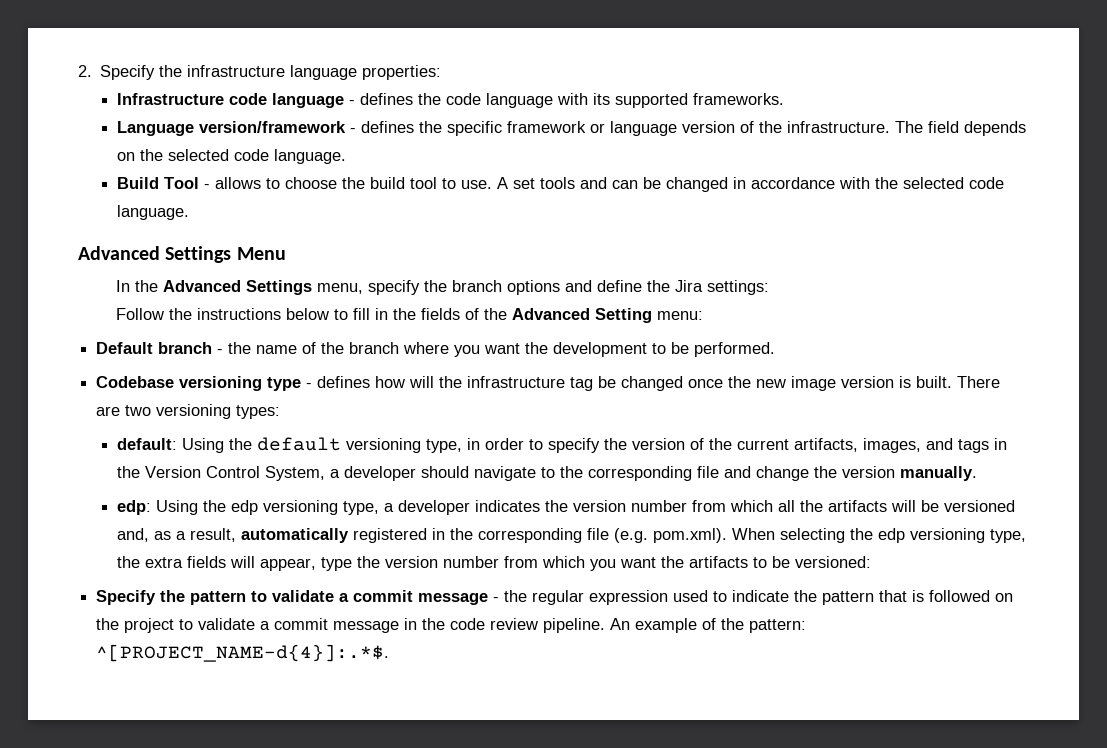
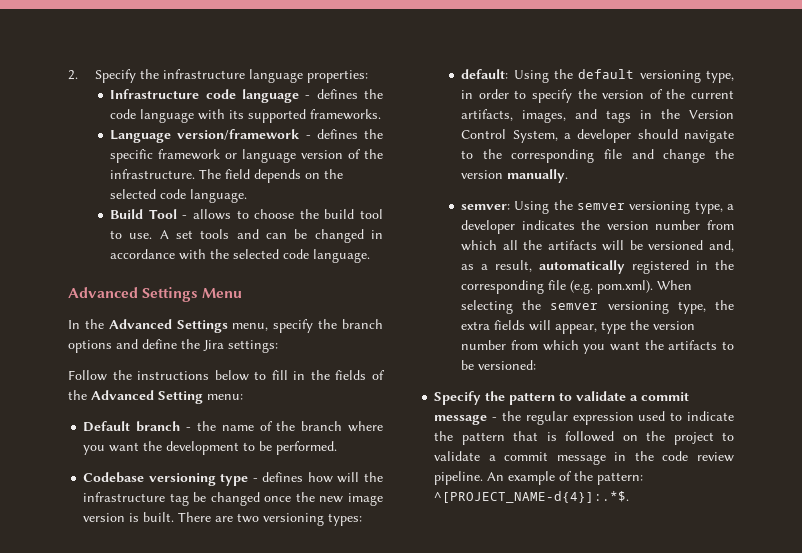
- edp: Using the edp versioning type, a developer indicates the version number from which all the artifacts will be versioned and, as a result, automatically registered in the corresponding file (e.g. pom.xml). When selecting the edp versioning type, the extra fields will appear, type the version number from which you want the artifacts to be versioned:
+ semver: Using the semver versioning type, a developer indicates the version number from which all the artifacts will be versioned and, as a result, automatically registered in the corresponding file (e.g. pom.xml). When selecting the semver versioning type, the extra fields will appear, type the version number from which you want the artifacts to be versioned:

